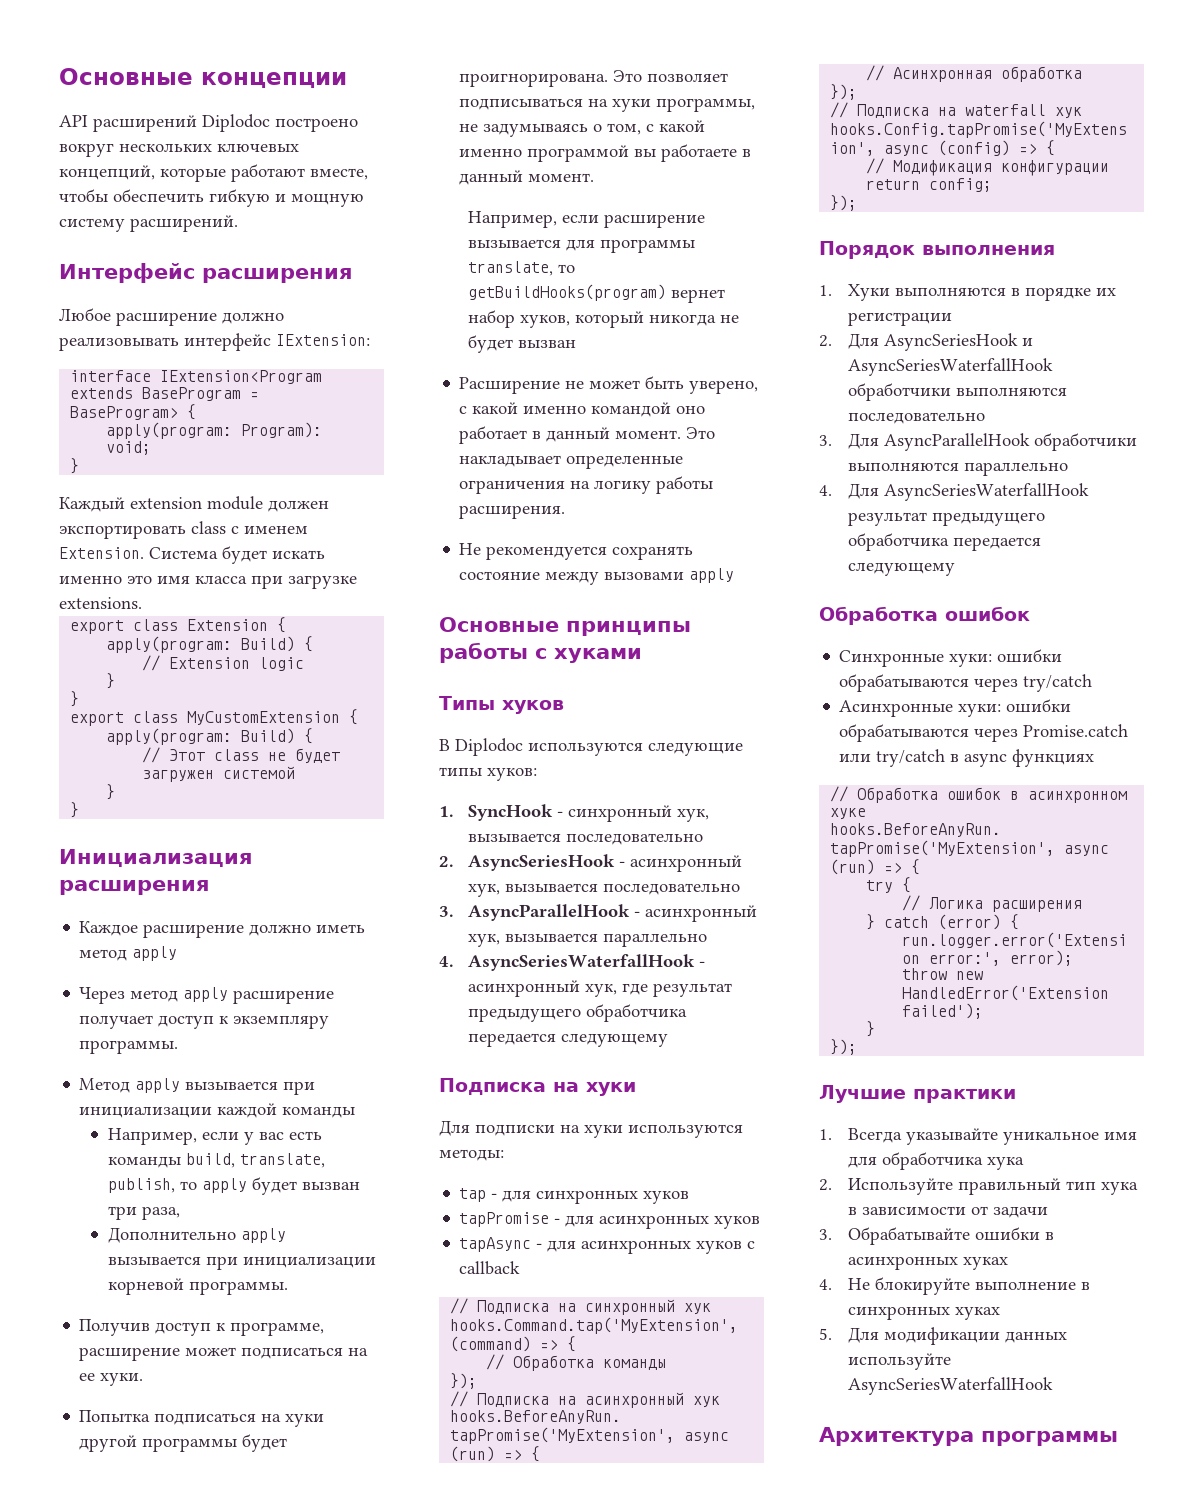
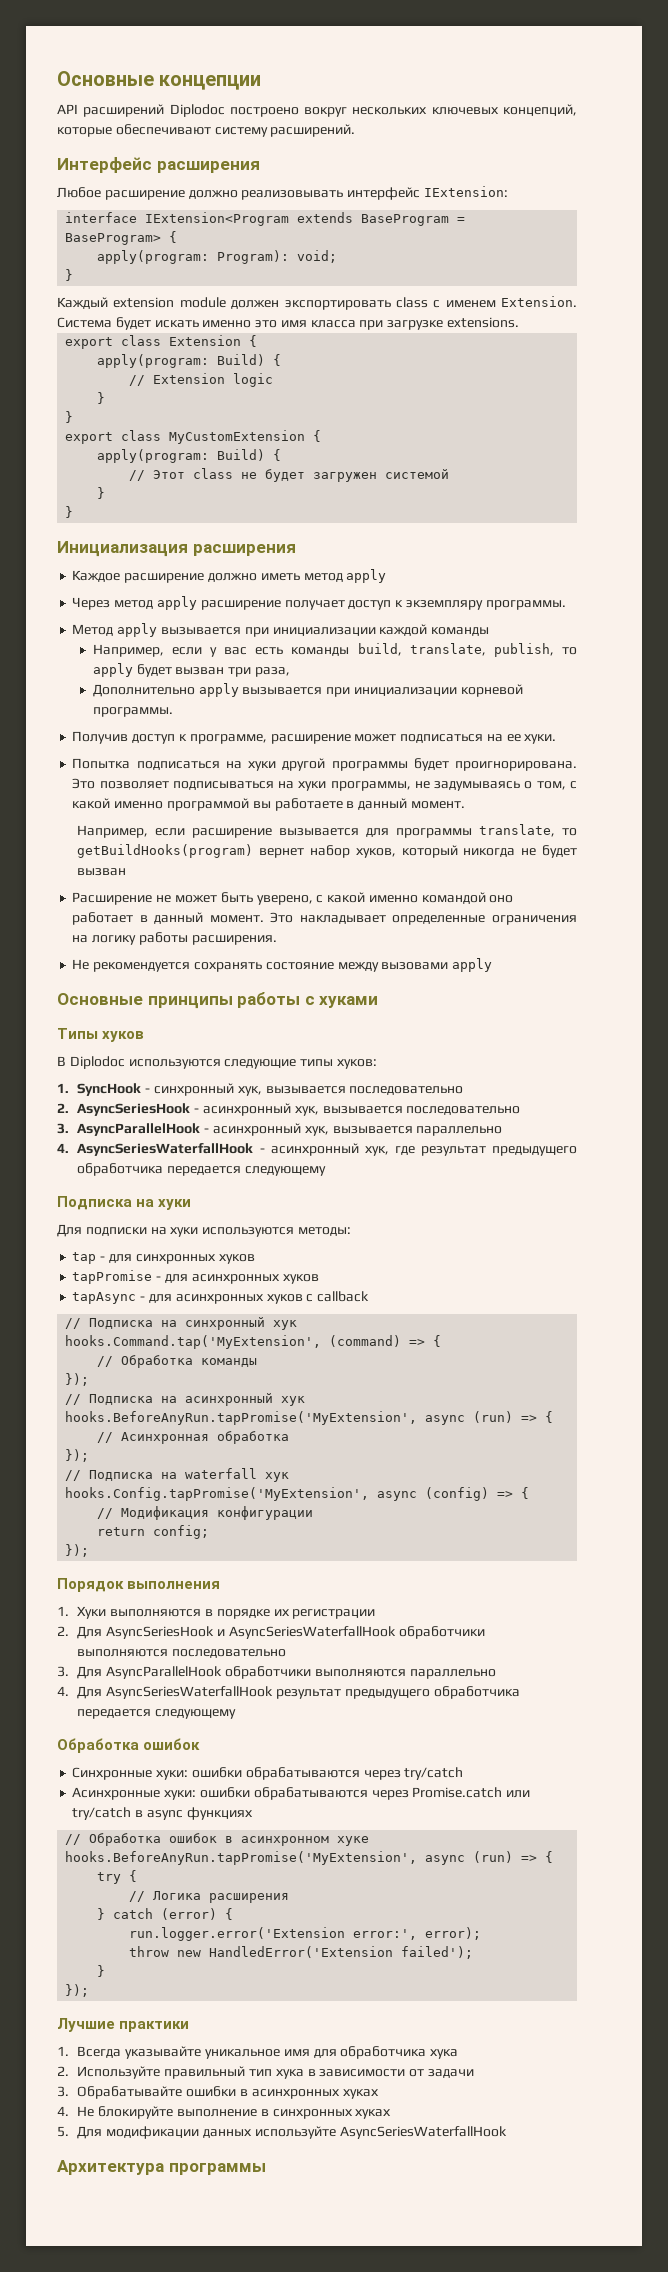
- API расширений Diplodoc построено вокруг нескольких ключевых концепций, которые работают вместе, чтобы обеспечить гибкую и мощную систему расширений.
+ API расширений Diplodoc построено вокруг нескольких ключевых концепций, которые обеспечивают систему расширений.

